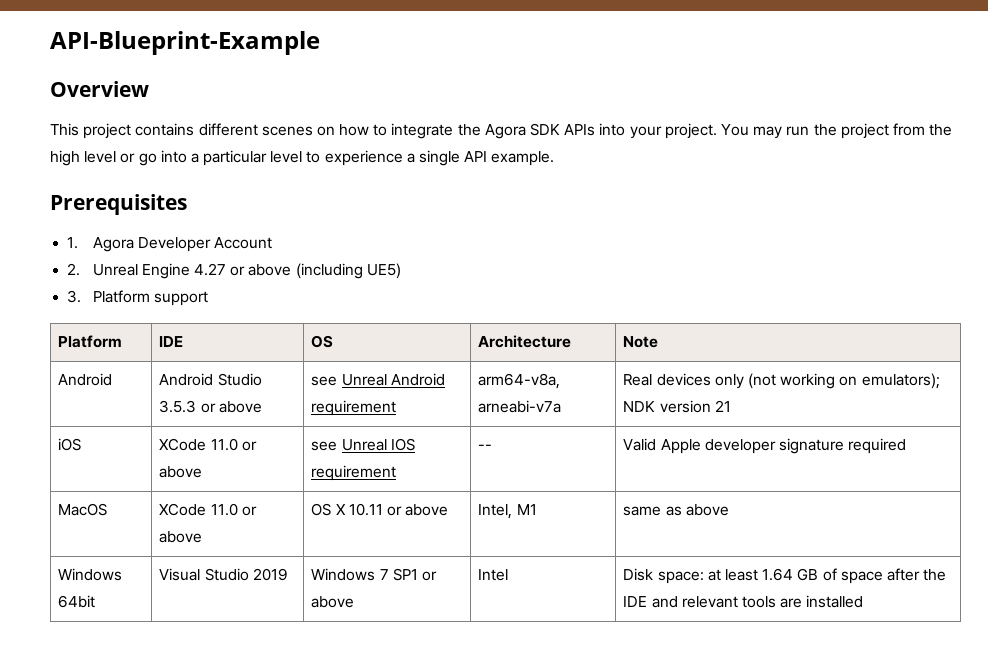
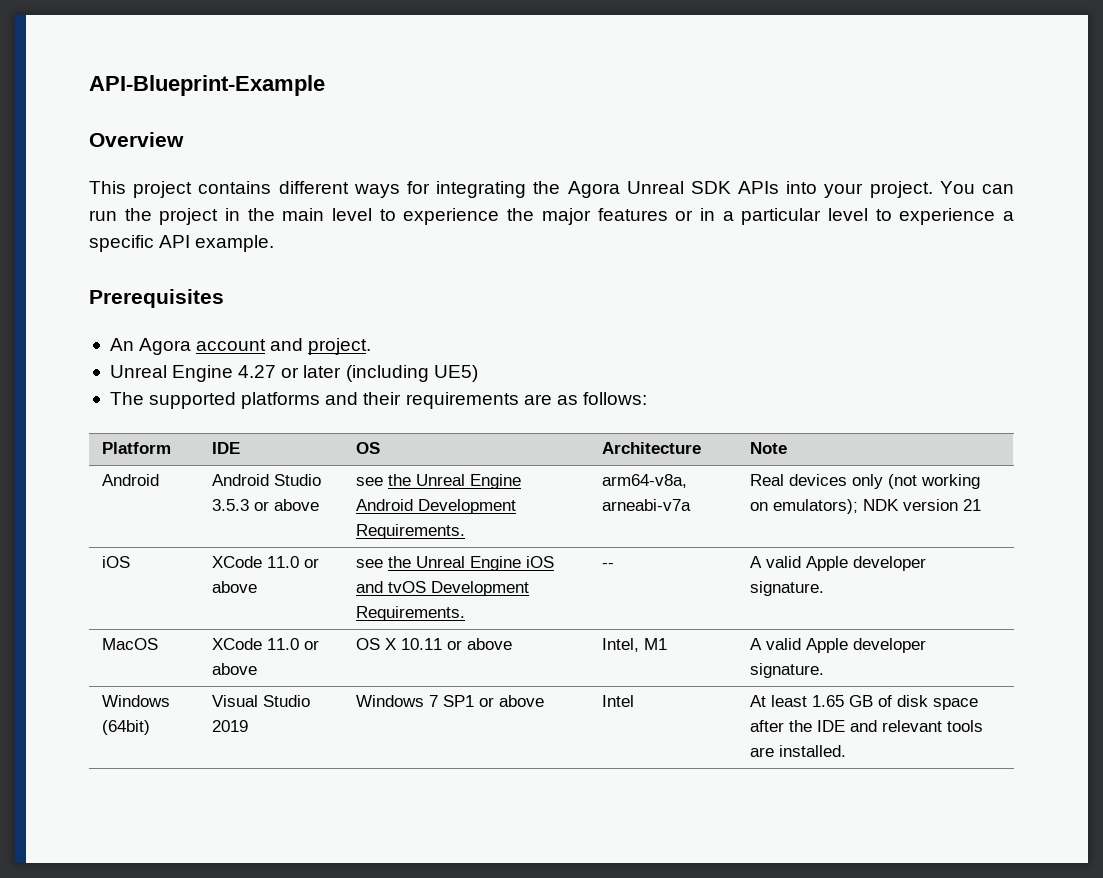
- This project contains different scenes on how to integrate the Agora SDK APIs into your project.
+ This project contains different ways for integrating the Agora Unreal SDK APIs into your project.
- You may run the project from the high level or go into a particular level to experience a single API example.
+ You can run the project in the main level to experience the major features or in a particular level to experience a specific API example.
- 1. Agora Developer Account
- 2. Unreal Engine 4.27 or above (including UE5)
+ An Agora account and project.
+ Unreal Engine 4.27 or later (including UE5)
- 3. Platform support
+ The supported platforms and their requirements are as follows:
- Android | Android Studio 3.5.3 or above | see Unreal Android requirement | arm64-v8a, arneabi-v7a | Real devices only (not working on emulators); NDK version 21
+ Android | Android Studio 3.5.3 or above | see the Unreal Engine Android Development Requirements. | arm64-v8a, arneabi-v7a | Real devices only (not working on emulators); NDK version 21
- iOS | XCode 11.0 or above | see Unreal IOS requirement | -- | Valid Apple developer signature required
+ iOS | XCode 11.0 or above | see the Unreal Engine iOS and tvOS Development Requirements. | -- | A valid Apple developer signature.
- MacOS | XCode 11.0 or above | OS X 10.11 or above | Intel, M1 | same as above
- Windows 64bit | Visual Studio 2019 | Windows 7 SP1 or above | Intel | Disk space: at least 1.64 GB of space after the IDE and relevant tools are installed
+ MacOS | XCode 11.0 or above | OS X 10.11 or above | Intel, M1 | A valid Apple developer signature.
+ Windows (64bit) | Visual Studio 2019 | Windows 7 SP1 or above | Intel | At least 1.65 GB of disk space after the IDE and relevant tools are installed.

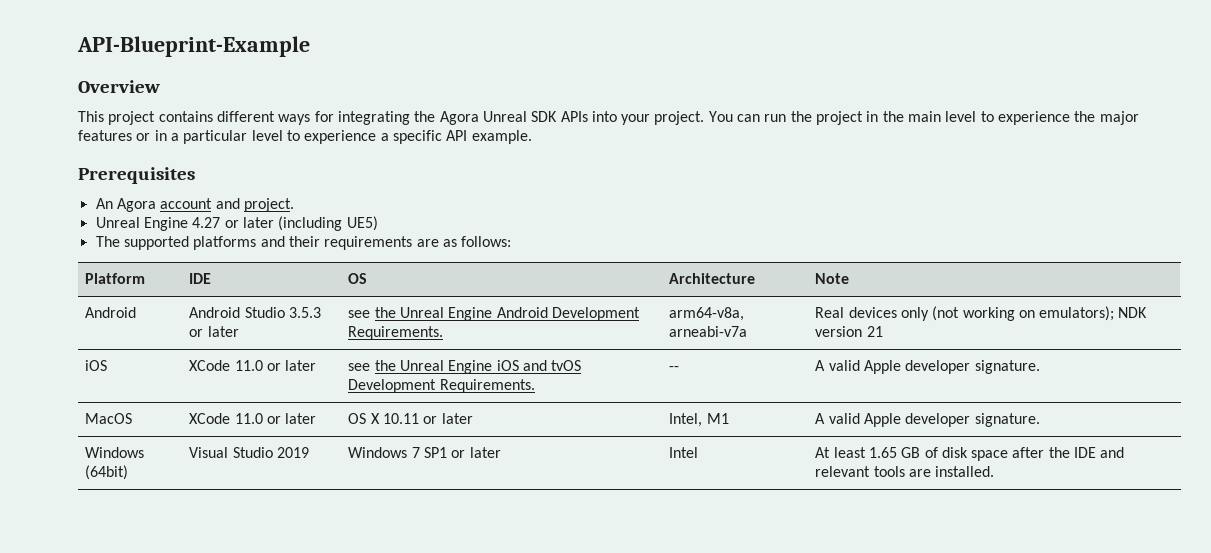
- Android | Android Studio 3.5.3 or above | see the Unreal Engine Android Development Requirements. | arm64-v8a, arneabi-v7a | Real devices only (not working on emulators); NDK version 21
+ Android | Android Studio 3.5.3 or later | see the Unreal Engine Android Development Requirements. | arm64-v8a, arneabi-v7a | Real devices only (not working on emulators); NDK version 21
- iOS | XCode 11.0 or above | see the Unreal Engine iOS and tvOS Development Requirements. | -- | A valid Apple developer signature.
+ iOS | XCode 11.0 or later | see the Unreal Engine iOS and tvOS Development Requirements. | -- | A valid Apple developer signature.
- MacOS | XCode 11.0 or above | OS X 10.11 or above | Intel, M1 | A valid Apple developer signature.
+ MacOS | XCode 11.0 or later | OS X 10.11 or later | Intel, M1 | A valid Apple developer signature.
- Windows (64bit) | Visual Studio 2019 | Windows 7 SP1 or above | Intel | At least 1.65 GB of disk space after the IDE and relevant tools are installed.
+ Windows (64bit) | Visual Studio 2019 | Windows 7 SP1 or later | Intel | At least 1.65 GB of disk space after the IDE and relevant tools are installed.

